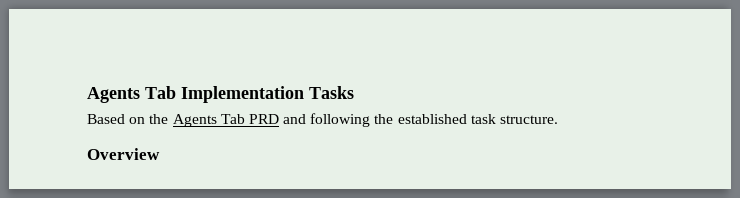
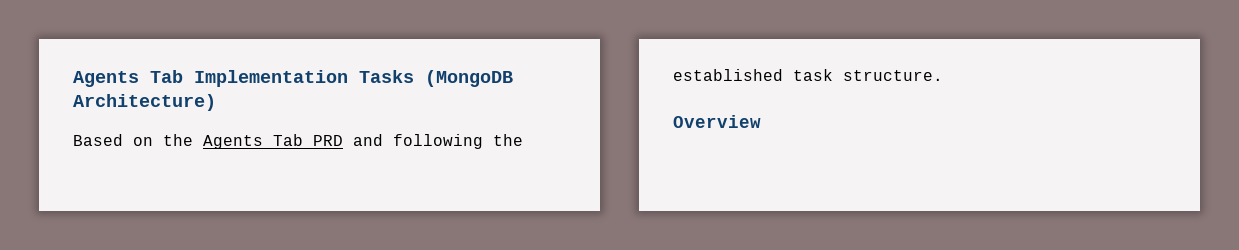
- Agents Tab Implementation Tasks
+ Agents Tab Implementation Tasks (MongoDB Architecture)

